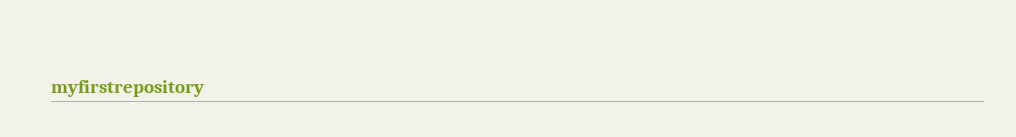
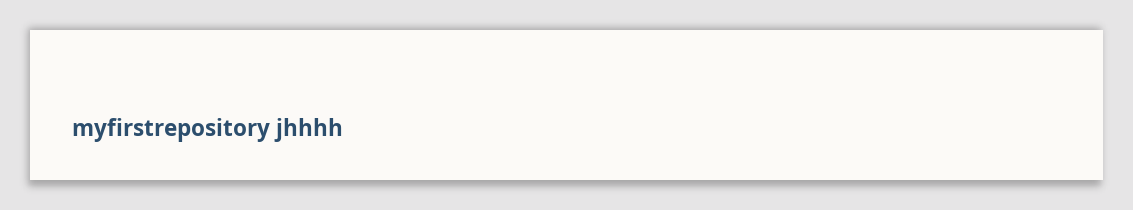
- myfirstrepository
+ myfirstrepository jhhhh

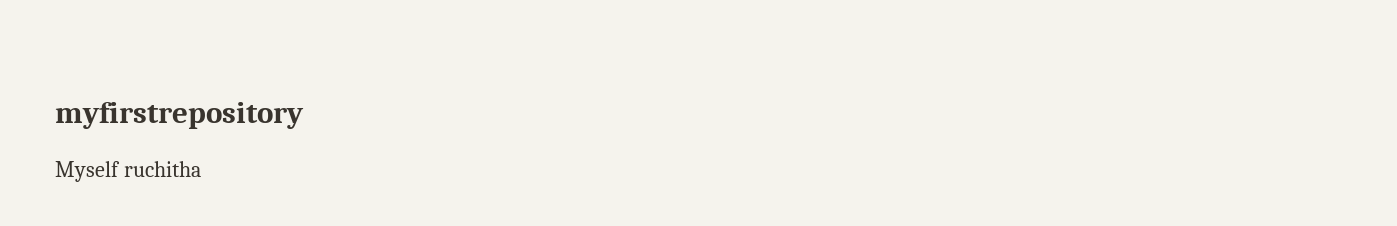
- myfirstrepository jhhhh
+ myfirstrepository
+ Myself ruchitha

